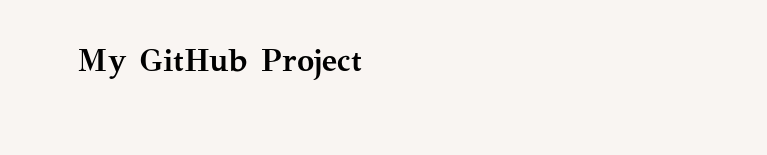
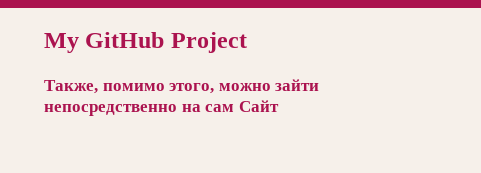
+ Также, помимо этого, можно зайти непосредственно на сам Сайт

